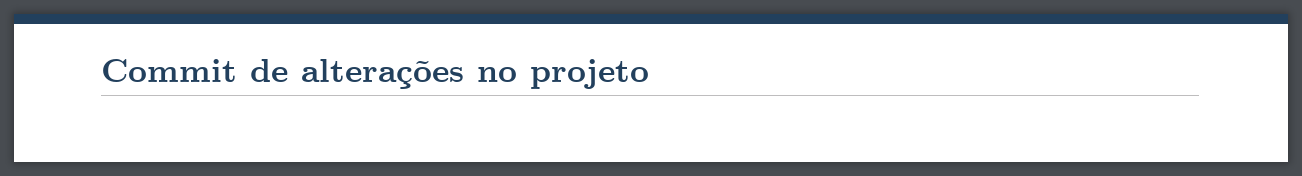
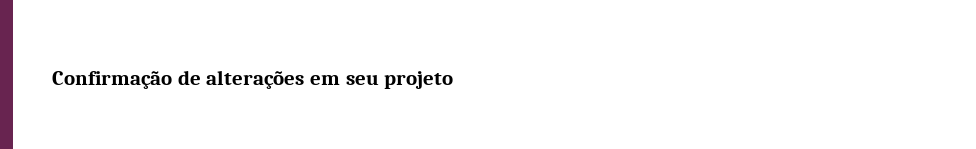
- Commit de alterações no projeto
+ Confirmação de alterações em seu projeto

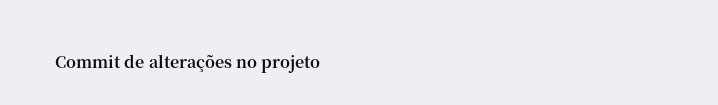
- Confirmação de alterações em seu projeto
+ Commit de alterações no projeto

